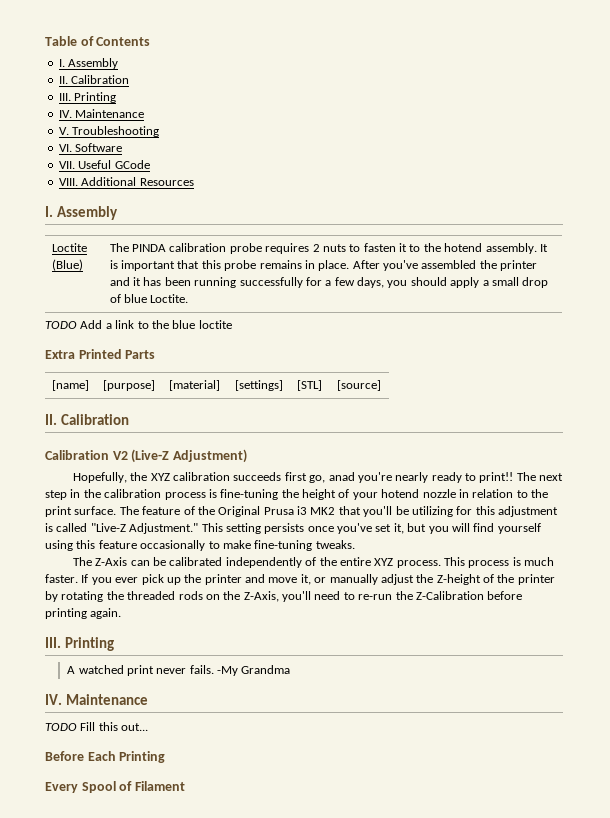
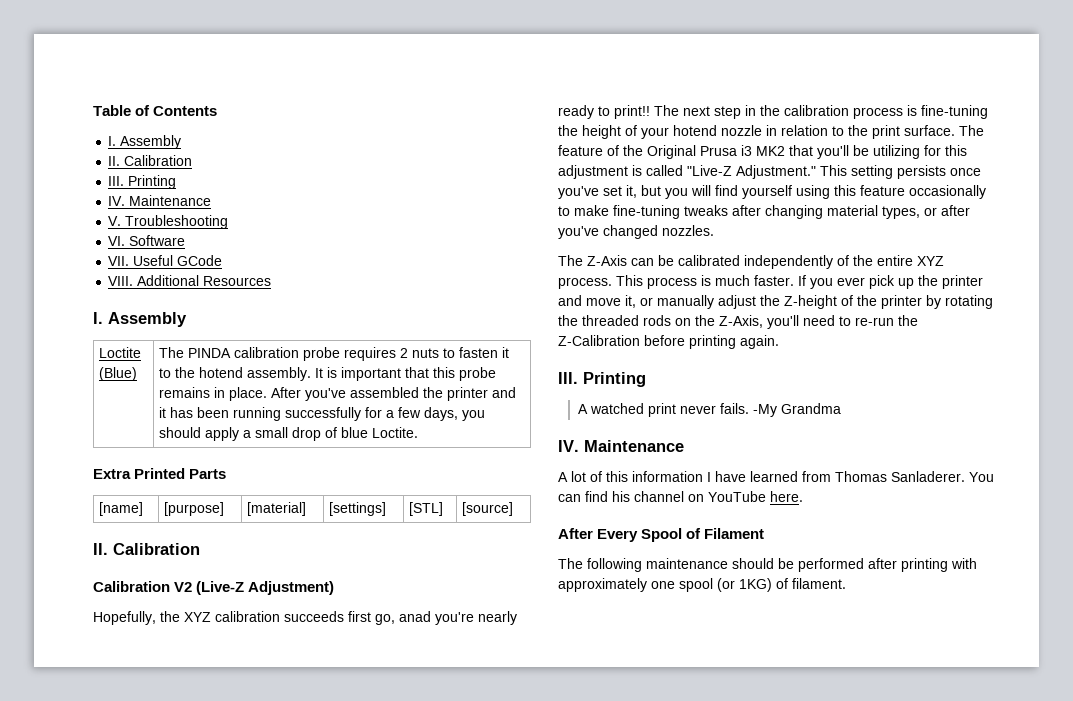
- TODO Add a link to the blue loctite
- This setting persists once you've set it, but you will find yourself using this feature occasionally to make fine-tuning tweaks.
+ This setting persists once you've set it, but you will find yourself using this feature occasionally to make fine-tuning tweaks after changing material types, or after you've changed nozzles.
- TODO Fill this out...
- Before Each Printing
- Every Spool of Filament
+ A lot of this information I have learned from Thomas Sanladerer. You can find his channel on YouTube here.
+ After Every Spool of Filament
+ The following maintenance should be performed after printing with approximately one spool (or 1KG) of filament.

